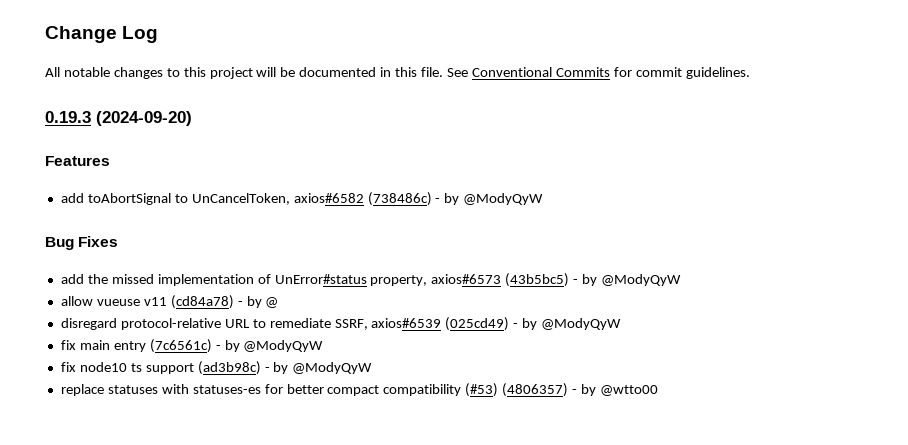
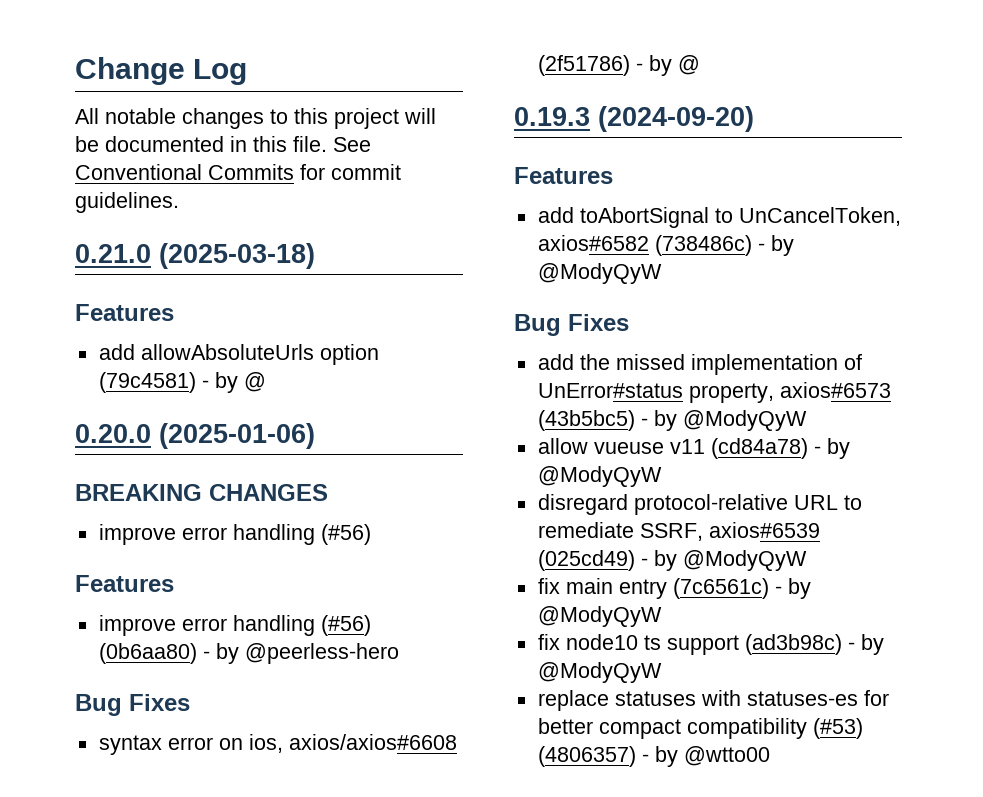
+ 0.21.0 (2025-03-18)
+ Features
+ add allowAbsoluteUrls option (79c4581) - by @
+ 0.20.0 (2025-01-06)
+ BREAKING CHANGES
+ improve error handling (#56)
+ Features
+ improve error handling (#56) (0b6aa80) - by @peerless-hero
+ Bug Fixes
+ syntax error on ios, axios/axios#6608 (2f51786) - by @
- allow vueuse v11 (cd84a78) - by @
+ allow vueuse v11 (cd84a78) - by @ModyQyW

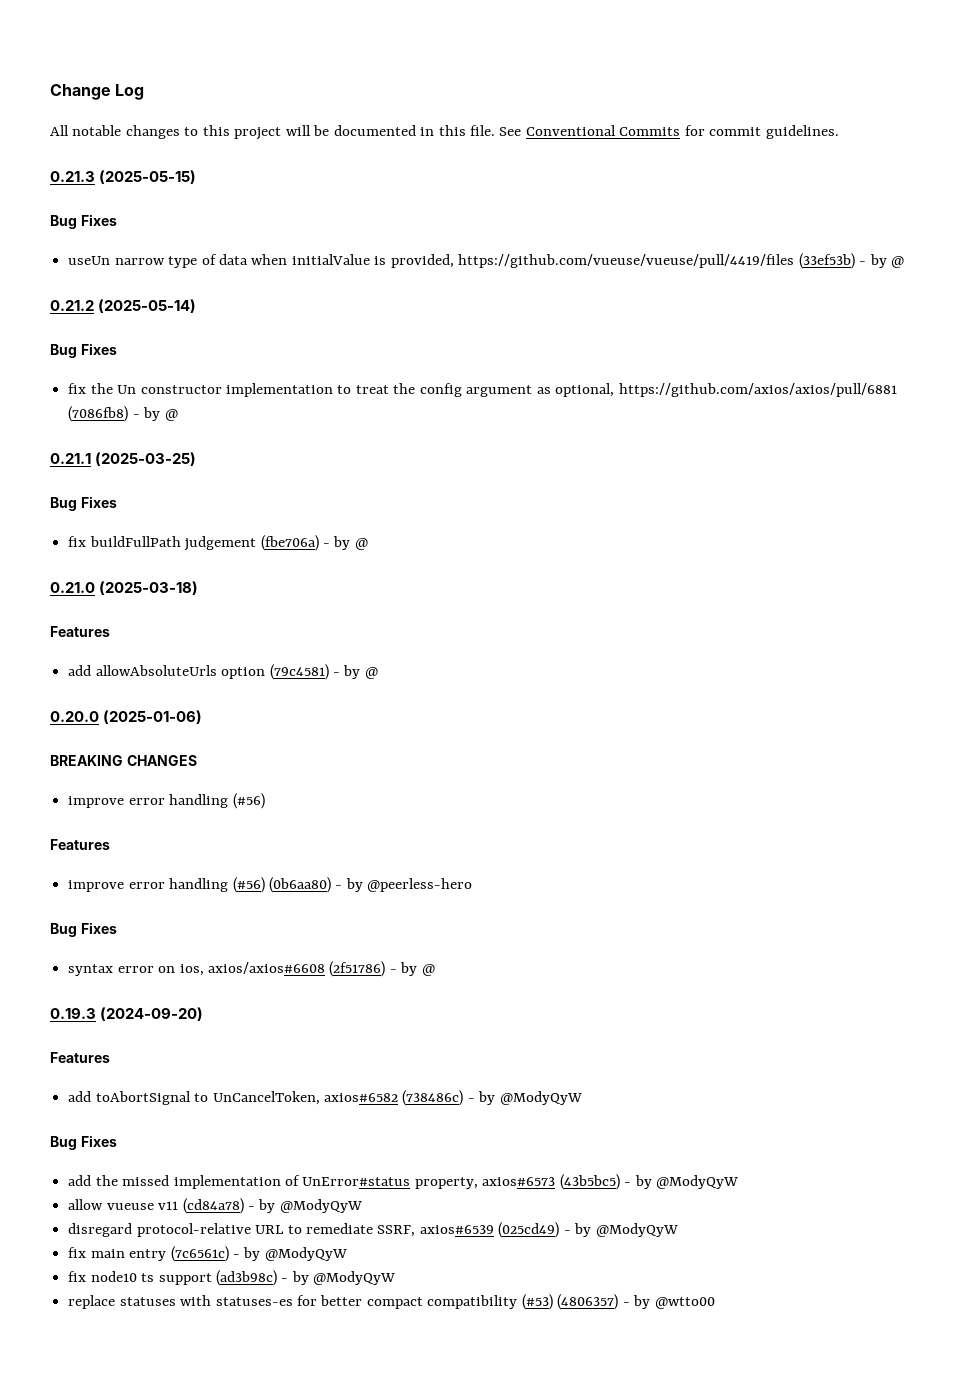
+ 0.21.3 (2025-05-15)
+ Bug Fixes
+ useUn narrow type of data when initialValue is provided, https://github.com/vueuse/vueuse/pull/4419/files (33ef53b) - by @
+ 0.21.2 (2025-05-14)
+ Bug Fixes
+ fix the Un constructor implementation to treat the config argument as optional, https://github.com/axios/axios/pull/6881 (7086fb8) - by @
+ 0.21.1 (2025-03-25)
+ Bug Fixes
+ fix buildFullPath judgement (fbe706a) - by @

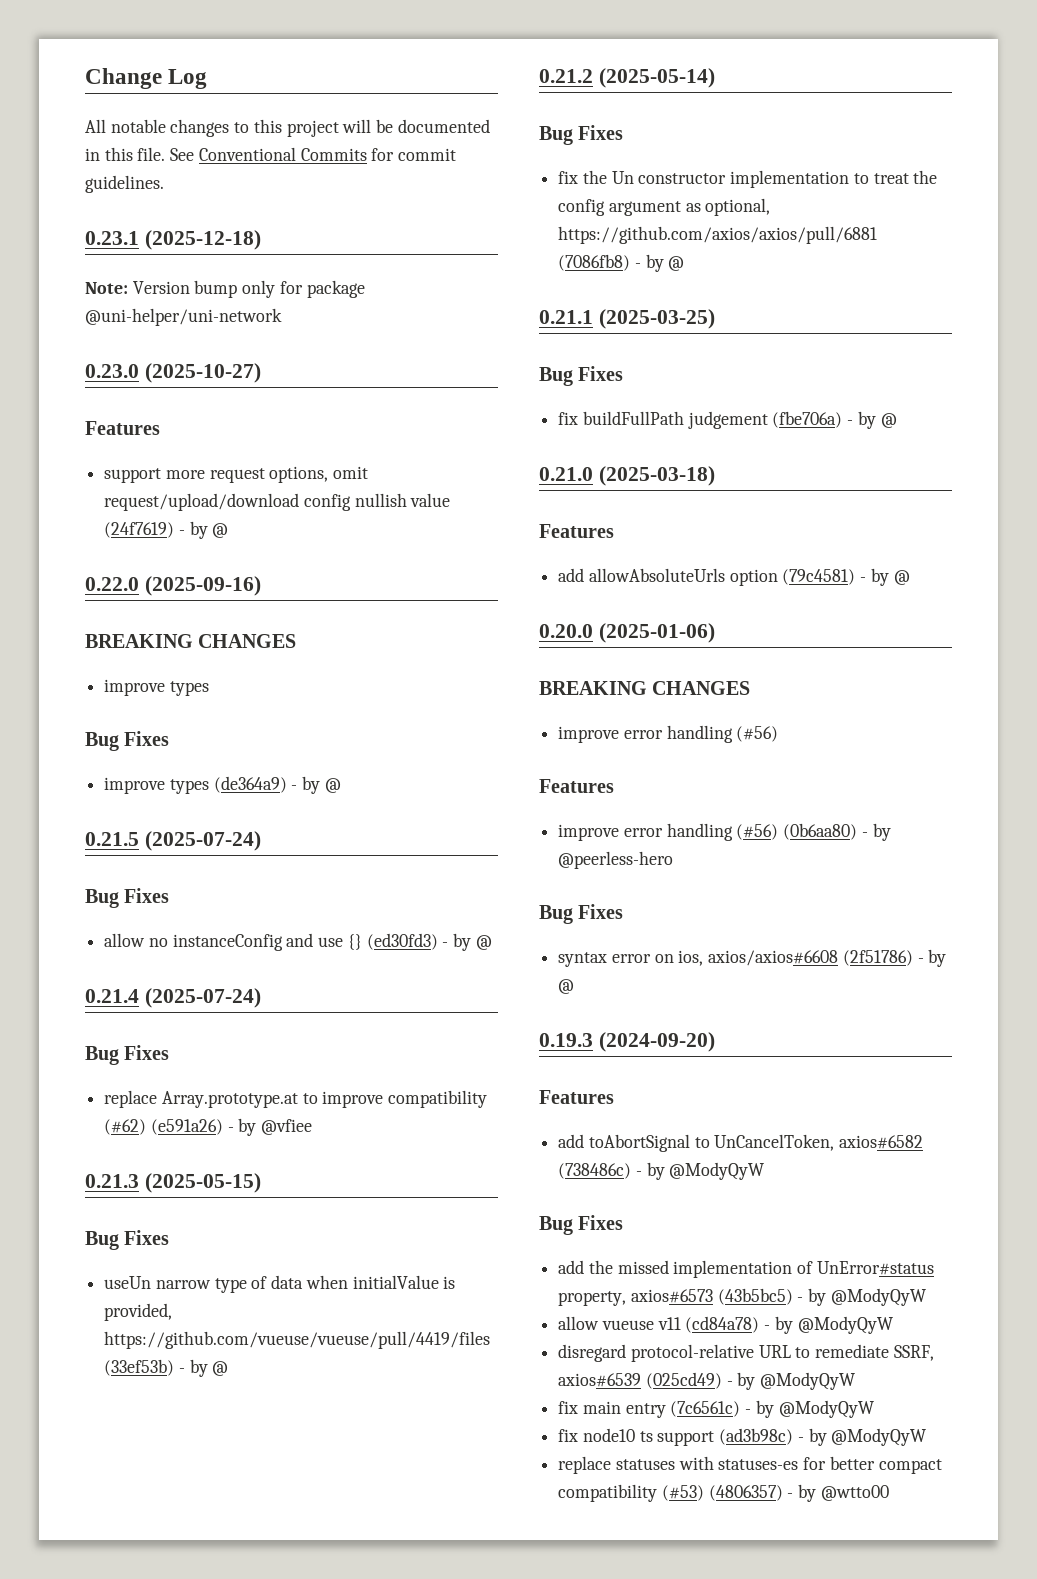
+ 0.23.1 (2025-12-18)
+ Note: Version bump only for package @uni-helper/uni-network
+ 0.23.0 (2025-10-27)
+ Features
+ support more request options, omit request/upload/download config nullish value (24f7619) - by @
+ 0.22.0 (2025-09-16)
+ BREAKING CHANGES
+ improve types
+ Bug Fixes
+ improve types (de364a9) - by @
+ 0.21.5 (2025-07-24)
+ Bug Fixes
+ allow no instanceConfig and use {} (ed30fd3) - by @
+ 0.21.4 (2025-07-24)
+ Bug Fixes
+ replace Array.prototype.at to improve compatibility (#62) (e591a26) - by @vfiee

